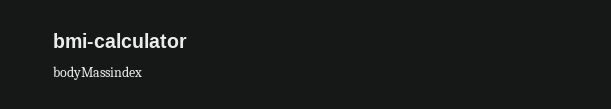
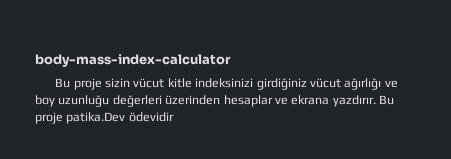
- bmi-calculator
- bodyMassindex
+ body-mass-index-calculator
+ Bu proje sizin vücut kitle indeksinizi girdiğiniz vücut ağırlığı ve boy uzunluğu değerleri üzerinden hesaplar ve ekrana yazdırır. Bu proje patika.Dev ödevidir

